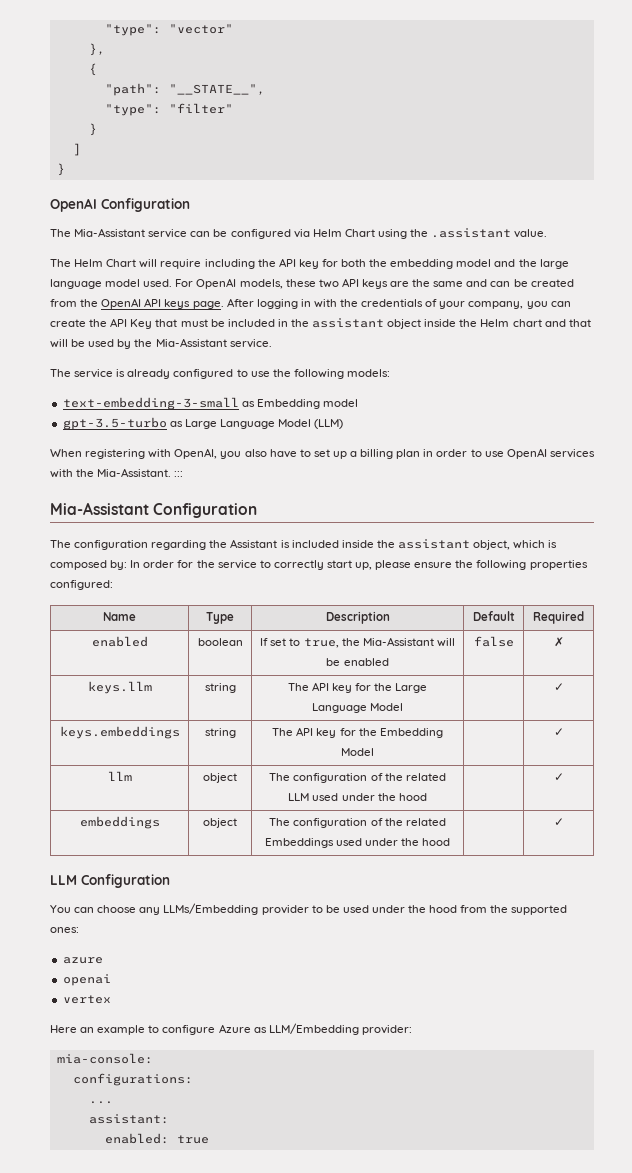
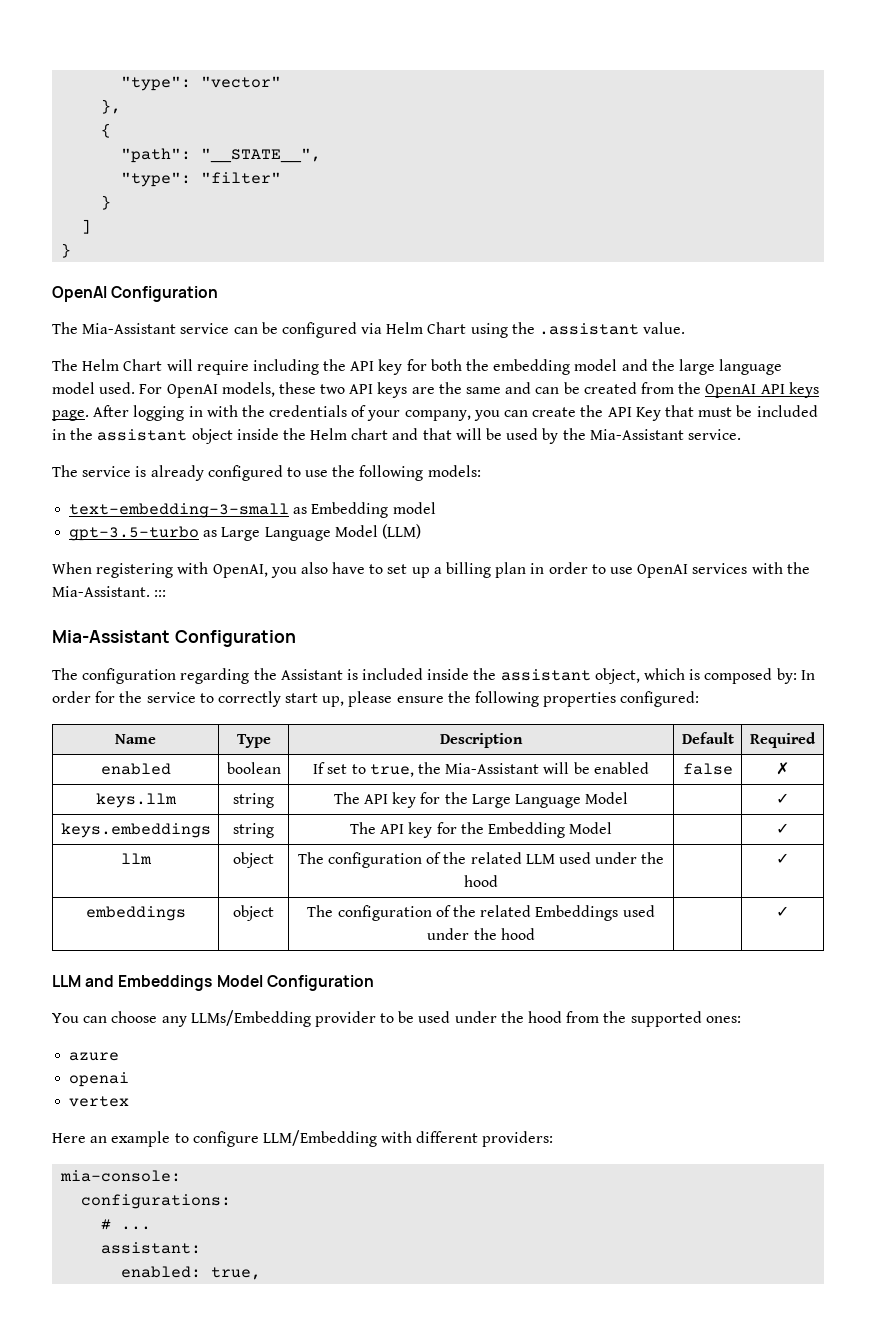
- LLM Configuration
+ LLM and Embeddings Model Configuration
- Here an example to configure Azure as LLM/Embedding provider:
+ Here an example to configure LLM/Embedding with different providers:
- ...
+ # ...
- enabled: true
+ enabled: true,

